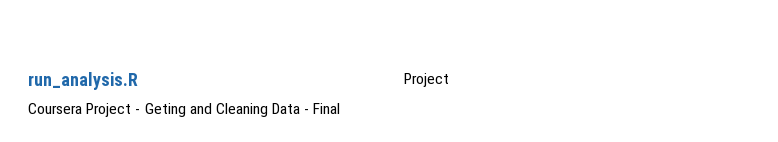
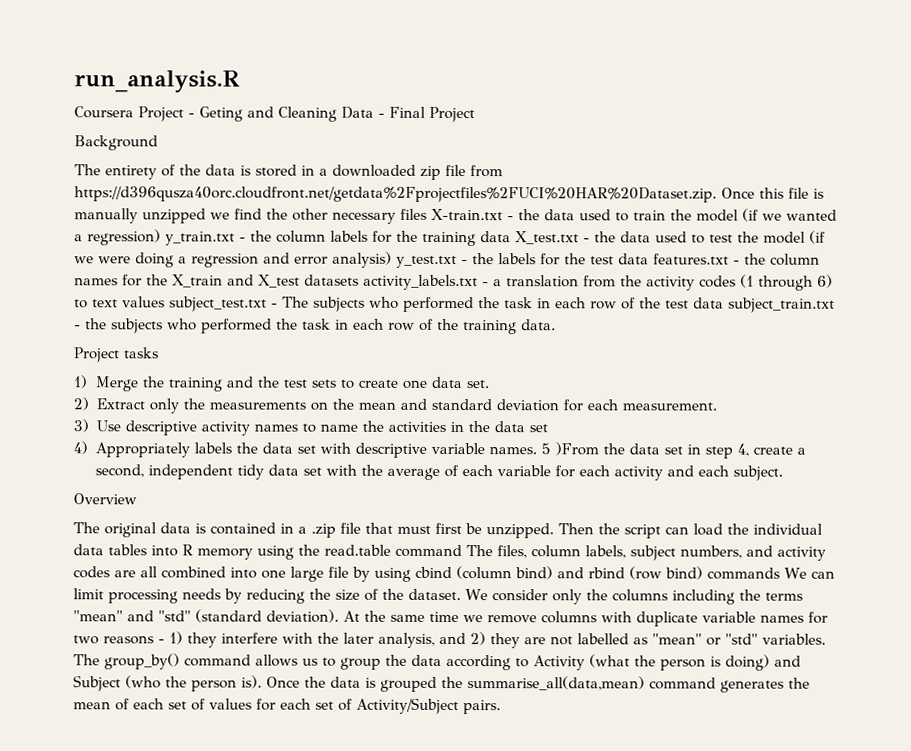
+ Background
+ The entirety of the data is stored in a downloaded zip file from https://d396qusza40orc.cloudfront.net/getdata%2Fprojectfiles%2FUCI%20HAR%20Dataset.zip. Once this file is manually unzipped we find the other necessary files X-train.txt - the data used to train the model (if we wanted a regression) y_train.txt - the column labels for the training data X_test.txt - the data used to test the model (if we were doing a regression and error analysis) y_test.txt - the labels for the test data features.txt - the column names for the X_train and X_test datasets activity_labels.txt - a translation from the activity codes (1 through 6) to text values subject_test.txt - The subjects who performed the task in each row of the test data subject_train.txt - the subjects who performed the task in each row of the training data.
+ Project tasks
+ 1) Merge the training and the test sets to create one data set.
+ 2) Extract only the measurements on the mean and standard deviation for each measurement.
+ 3) Use descriptive activity names to name the activities in the data set
+ 4) Appropriately labels the data set with descriptive variable names. 5 )From the data set in step 4, create a second, independent tidy data set with the average of each variable for each activity and each subject.
+ Overview
+ The original data is contained in a .zip file that must first be unzipped. Then the script can load the individual data tables into R memory using the read.table command The files, column labels, subject numbers, and activity codes are all combined into one large file by using cbind (column bind) and rbind (row bind) commands We can limit processing needs by reducing the size of the dataset. We consider only the columns including the terms "mean" and "std" (standard deviation). At the same time we remove columns with duplicate variable names for two reasons - 1) they interfere with the later analysis, and 2) they are not labelled as "mean" or "std" variables. The group_by() command allows us to group the data according to Activity (what the person is doing) and Subject (who the person is). Once the data is grouped the summarise_all(data,mean) command generates the mean of each set of values for each set of Activity/Subject pairs.

